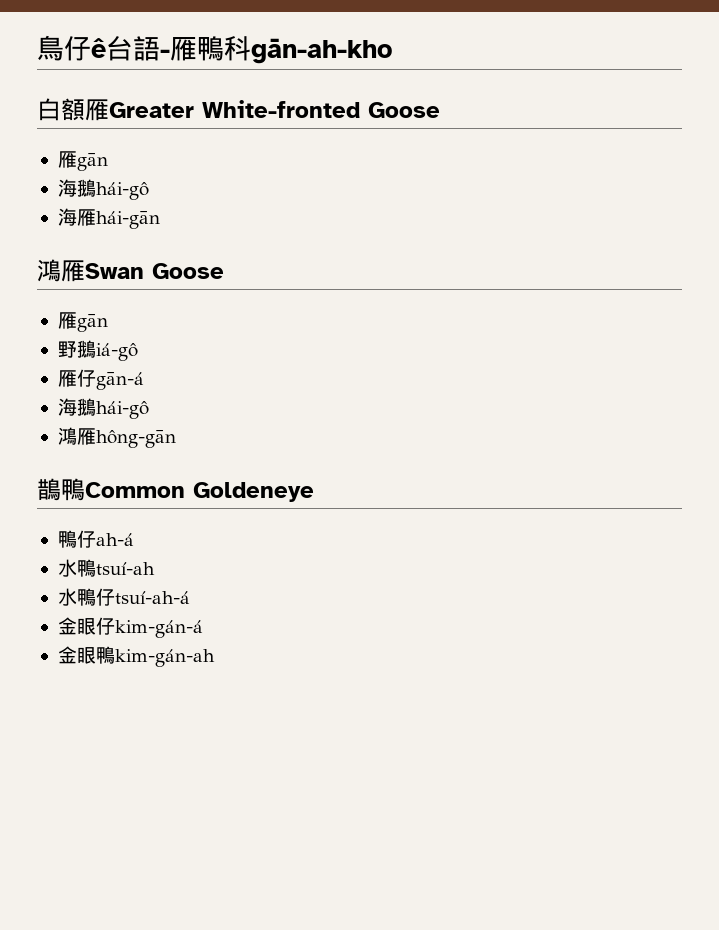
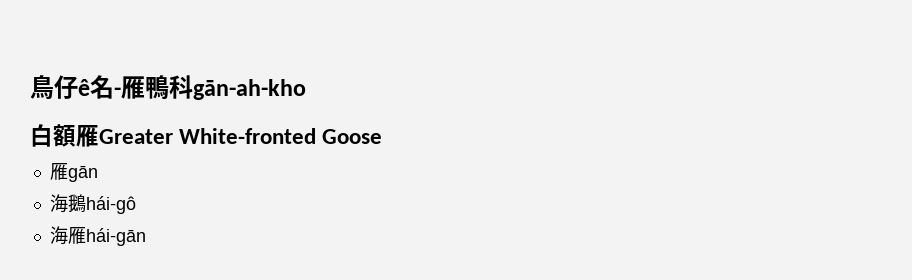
- 鳥仔ê台語-雁鴨科gān-ah-kho
+ 鳥仔ê名-雁鴨科gān-ah-kho
- 鴻雁Swan Goose
- 雁gān
- 野鵝iá-gô
- 雁仔gān-á
- 海鵝hái-gô
- 鴻雁hông-gān
- 鵲鴨Common Goldeneye
- 鴨仔ah-á
- 水鴨tsuí-ah
- 水鴨仔tsuí-ah-á
- 金眼仔kim-gán-á
- 金眼鴨kim-gán-ah

